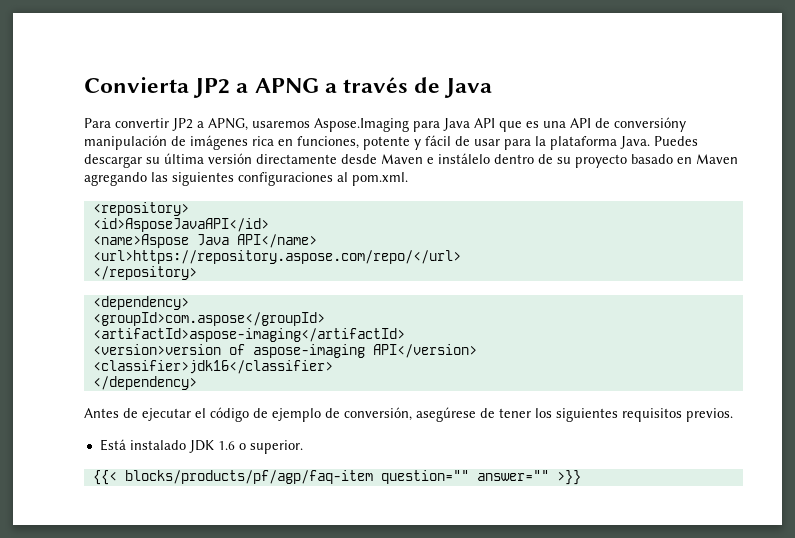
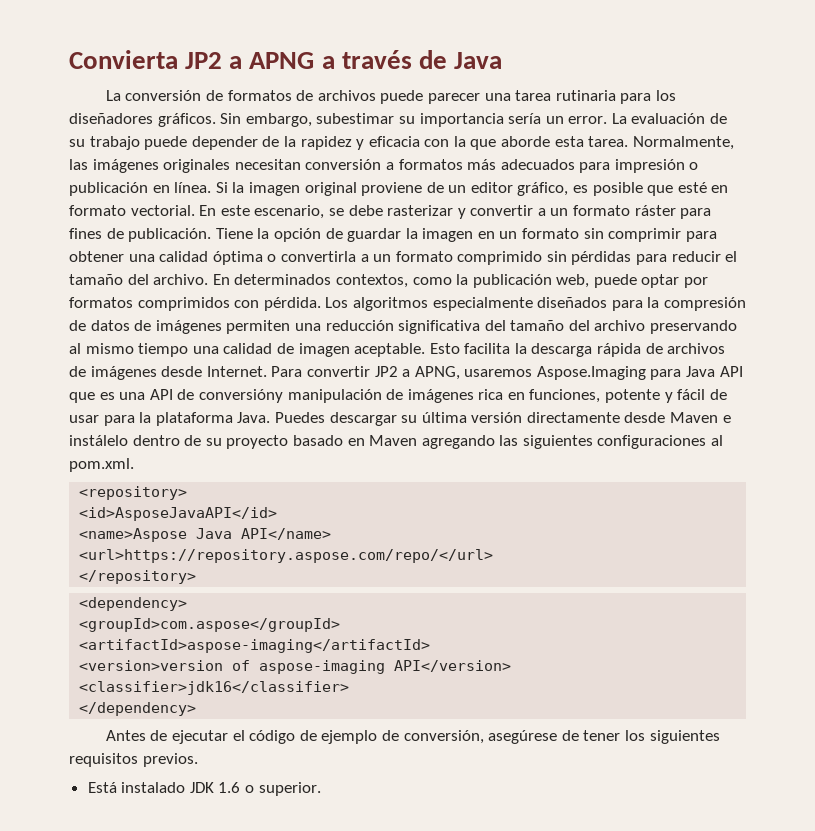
+ La conversión de formatos de archivos puede parecer una tarea rutinaria para los diseñadores gráficos. Sin embargo, subestimar su importancia sería un error. La evaluación de su trabajo puede depender de la rapidez y eficacia con la que aborde esta tarea. Normalmente, las imágenes originales necesitan conversión a formatos más adecuados para impresión o publicación en línea. Si la imagen original proviene de un editor gráfico, es posible que esté en formato vectorial. En este escenario, se debe rasterizar y convertir a un formato ráster para fines de publicación. Tiene la opción de guardar la imagen en un formato sin comprimir para obtener una calidad óptima o convertirla a un formato comprimido sin pérdidas para reducir el tamaño del archivo. En determinados contextos, como la publicación web, puede optar por formatos comprimidos con pérdida. Los algoritmos especialmente diseñados para la compresión de datos de imágenes permiten una reducción significativa del tamaño del archivo preservando al mismo tiempo una calidad de imagen aceptable. Esto facilita la descarga rápida de archivos de imágenes desde Internet.
- {{< blocks/products/pf/agp/faq-item question="" answer="" >}}

